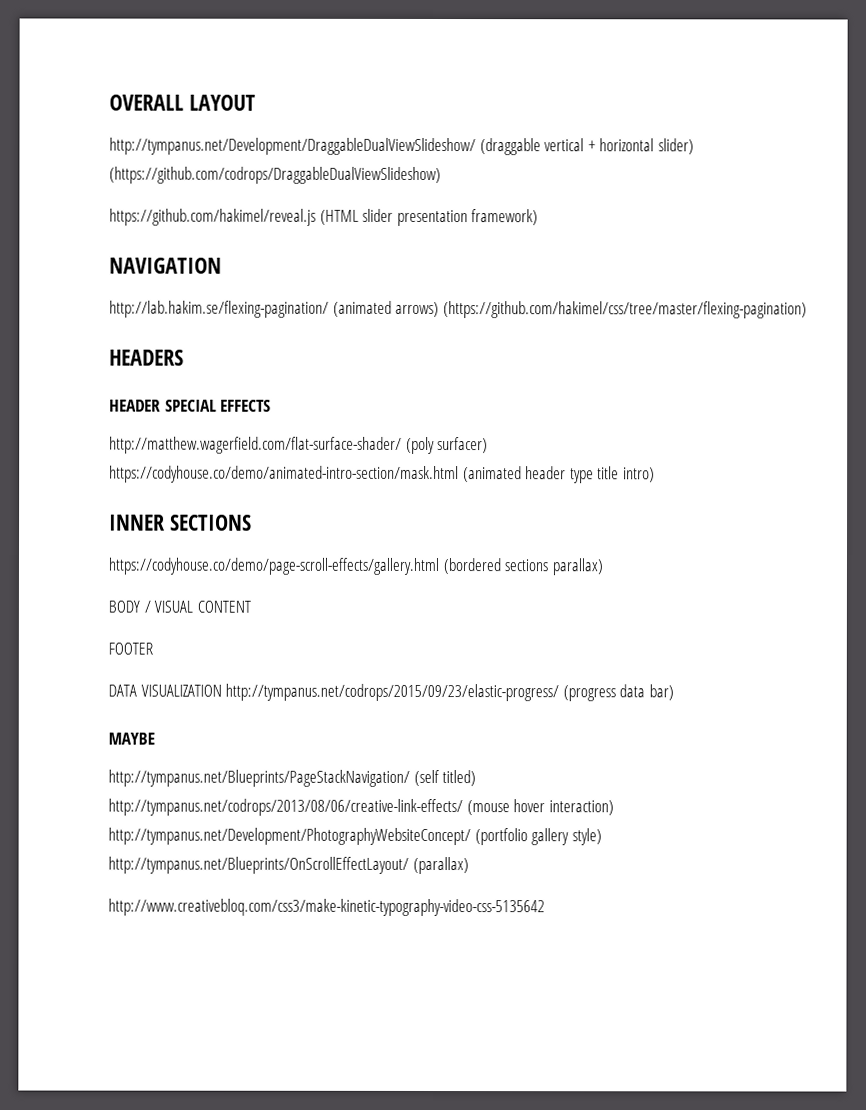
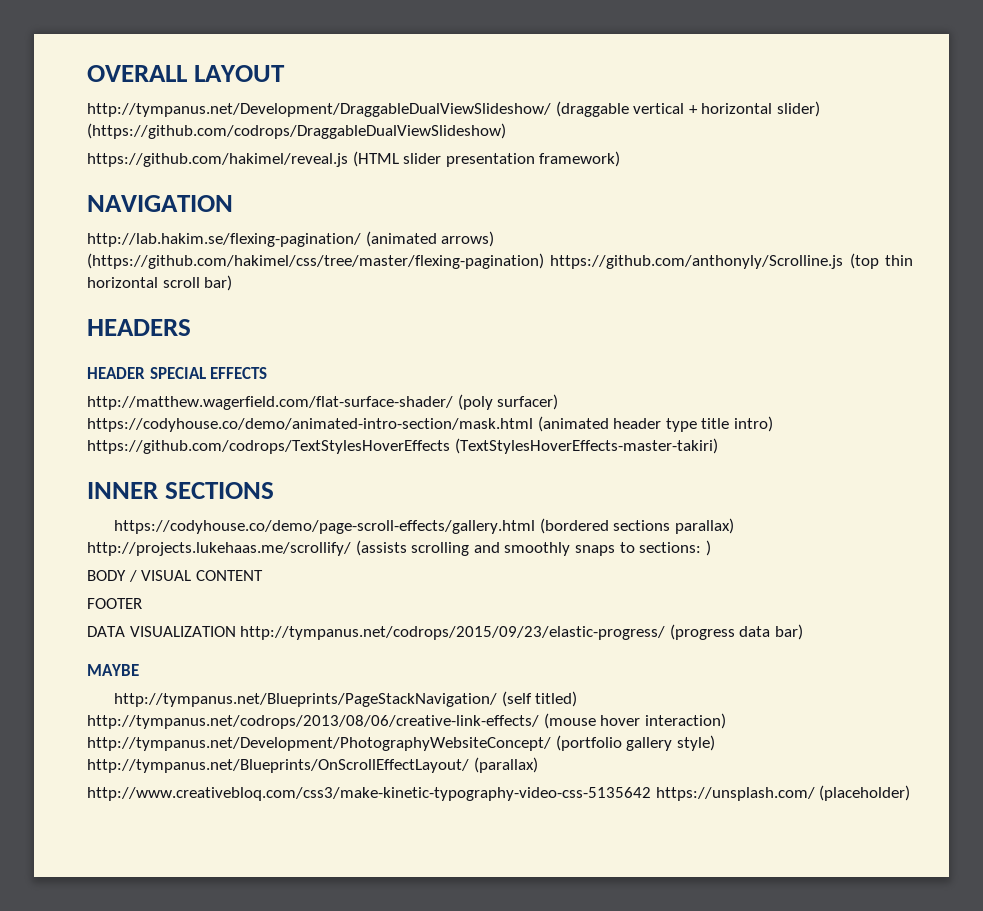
- http://lab.hakim.se/flexing-pagination/ (animated arrows) (https://github.com/hakimel/css/tree/master/flexing-pagination)
+ http://lab.hakim.se/flexing-pagination/ (animated arrows) (https://github.com/hakimel/css/tree/master/flexing-pagination) https://github.com/anthonyly/Scrolline.js (top thin horizontal scroll bar)
- http://matthew.wagerfield.com/flat-surface-shader/ (poly surfacer) https://codyhouse.co/demo/animated-intro-section/mask.html (animated header type title intro)
+ http://matthew.wagerfield.com/flat-surface-shader/ (poly surfacer) https://codyhouse.co/demo/animated-intro-section/mask.html (animated header type title intro) https://github.com/codrops/TextStylesHoverEffects (TextStylesHoverEffects-master-takiri)
- https://codyhouse.co/demo/page-scroll-effects/gallery.html (bordered sections parallax)
+ https://codyhouse.co/demo/page-scroll-effects/gallery.html (bordered sections parallax) http://projects.lukehaas.me/scrollify/ (assists scrolling and smoothly snaps to sections: )
- http://www.creativebloq.com/css3/make-kinetic-typography-video-css-5135642
+ http://www.creativebloq.com/css3/make-kinetic-typography-video-css-5135642 https://unsplash.com/ (placeholder)

